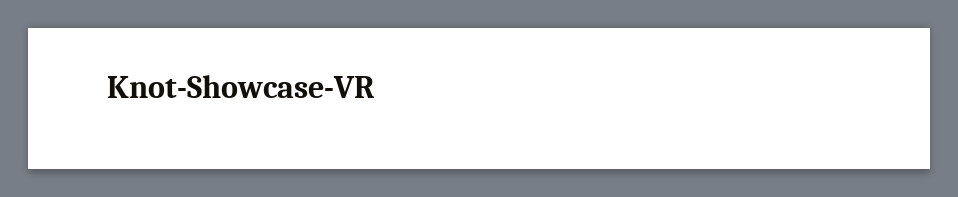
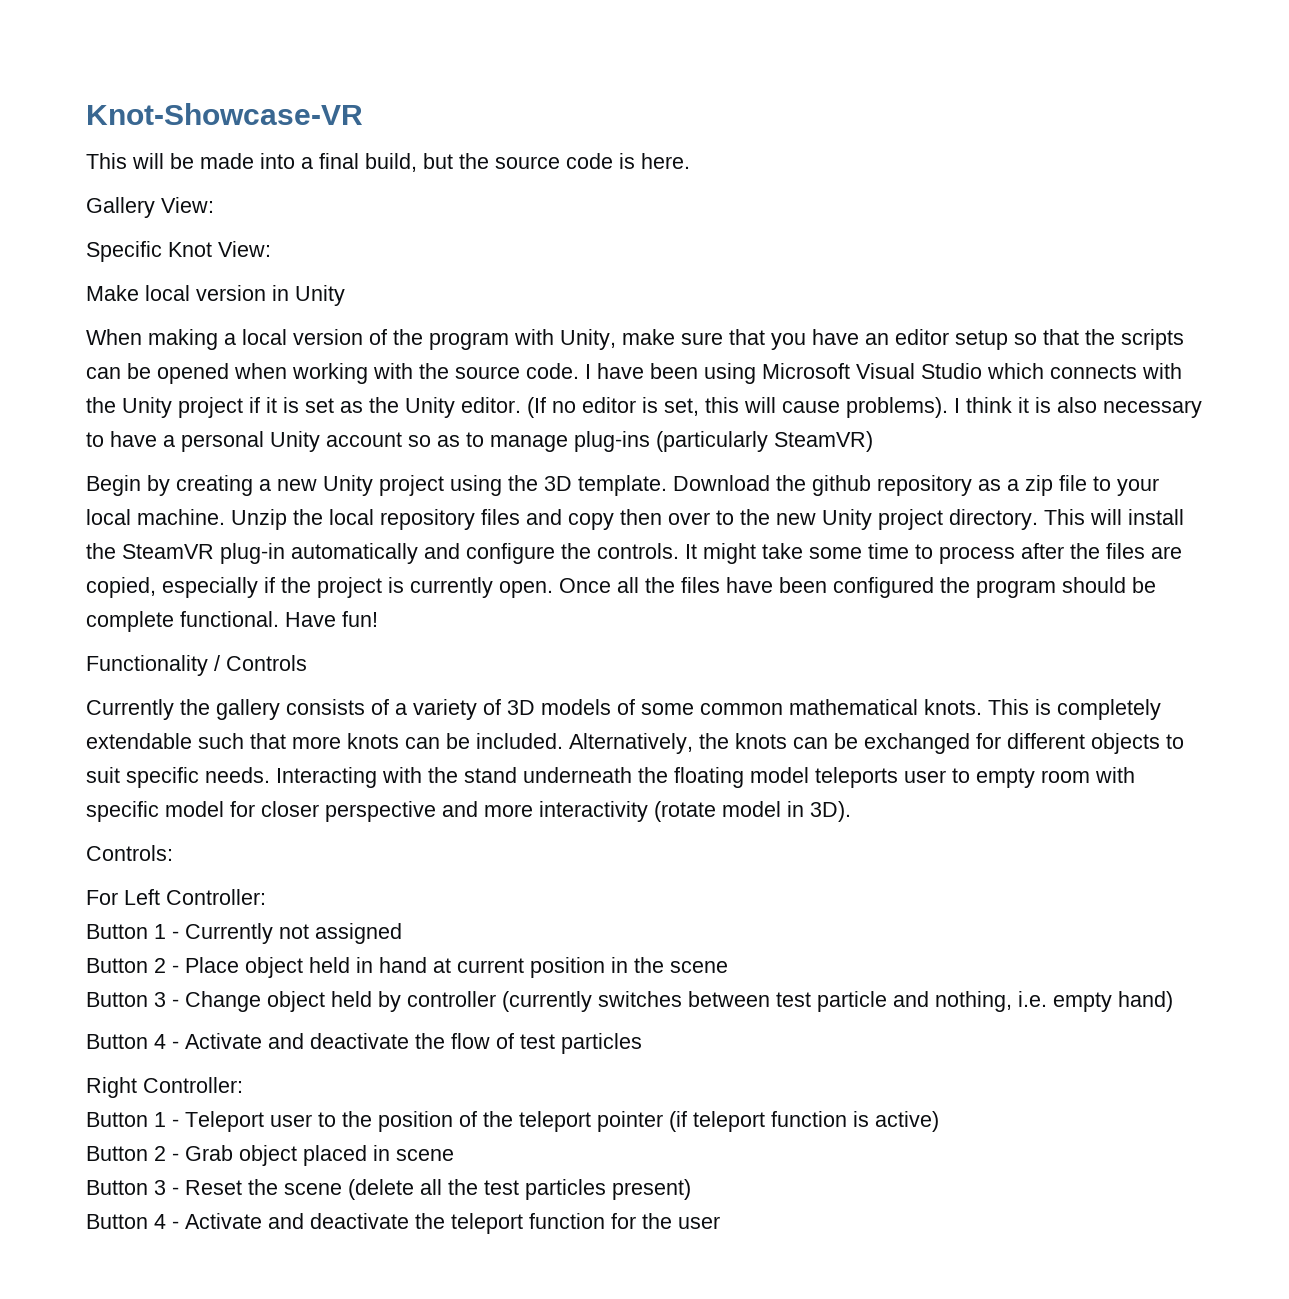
+ This will be made into a final build, but the source code is here.
+ Gallery View:
+ Specific Knot View:
+ Make local version in Unity
+ When making a local version of the program with Unity, make sure that you have an editor setup so that the scripts can be opened when working with the source code. I have been using Microsoft Visual Studio which connects with the Unity project if it is set as the Unity editor. (If no editor is set, this will cause problems). I think it is also necessary to have a personal Unity account so as to manage plug-ins (particularly SteamVR)
+ Begin by creating a new Unity project using the 3D template. Download the github repository as a zip file to your local machine. Unzip the local repository files and copy then over to the new Unity project directory. This will install the SteamVR plug-in automatically and configure the controls. It might take some time to process after the files are copied, especially if the project is currently open. Once all the files have been configured the program should be complete functional. Have fun!
+ Functionality / Controls
+ Currently the gallery consists of a variety of 3D models of some common mathematical knots. This is completely extendable such that more knots can be included. Alternatively, the knots can be exchanged for different objects to suit specific needs. Interacting with the stand underneath the floating model teleports user to empty room with specific model for closer perspective and more interactivity (rotate model in 3D).
+ Controls:
+ For Left Controller:
+ Button 1 - Currently not assigned
+ Button 2 - Place object held in hand at current position in the scene
+ Button 3 - Change object held by controller (currently switches between test particle and nothing, i.e. empty hand)
+ Button 4 - Activate and deactivate the flow of test particles
+ Right Controller:
+ Button 1 - Teleport user to the position of the teleport pointer (if teleport function is active)
+ Button 2 - Grab object placed in scene
+ Button 3 - Reset the scene (delete all the test particles present)
+ Button 4 - Activate and deactivate the teleport function for the user

